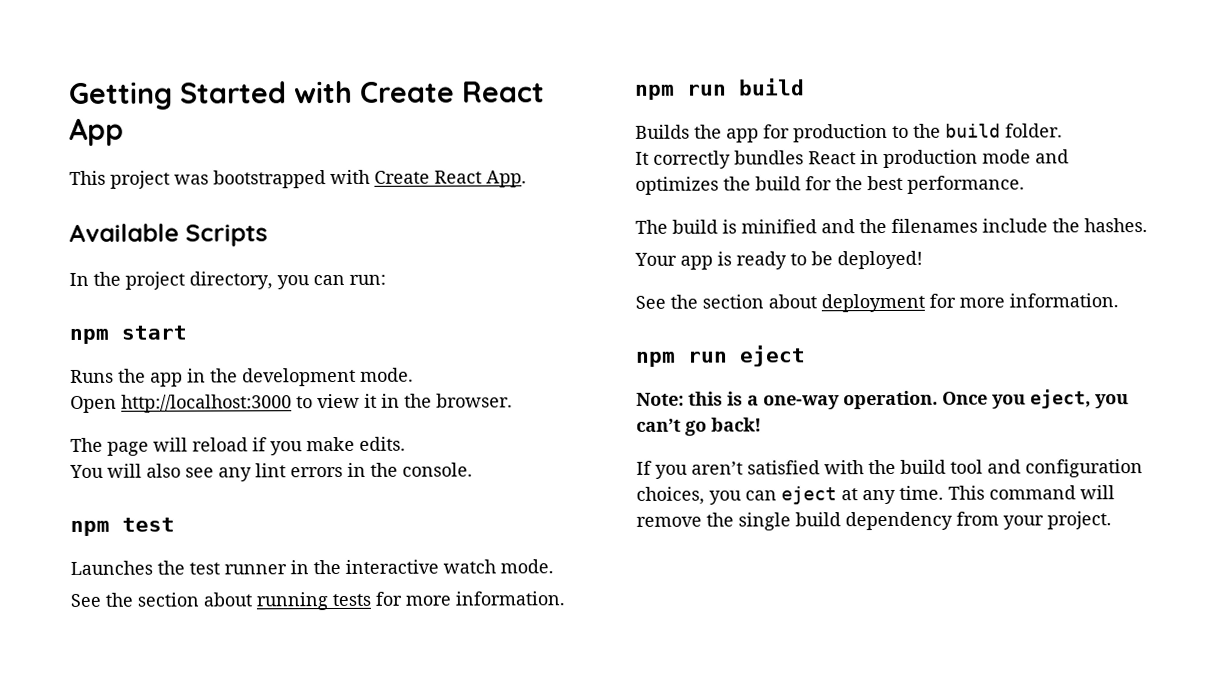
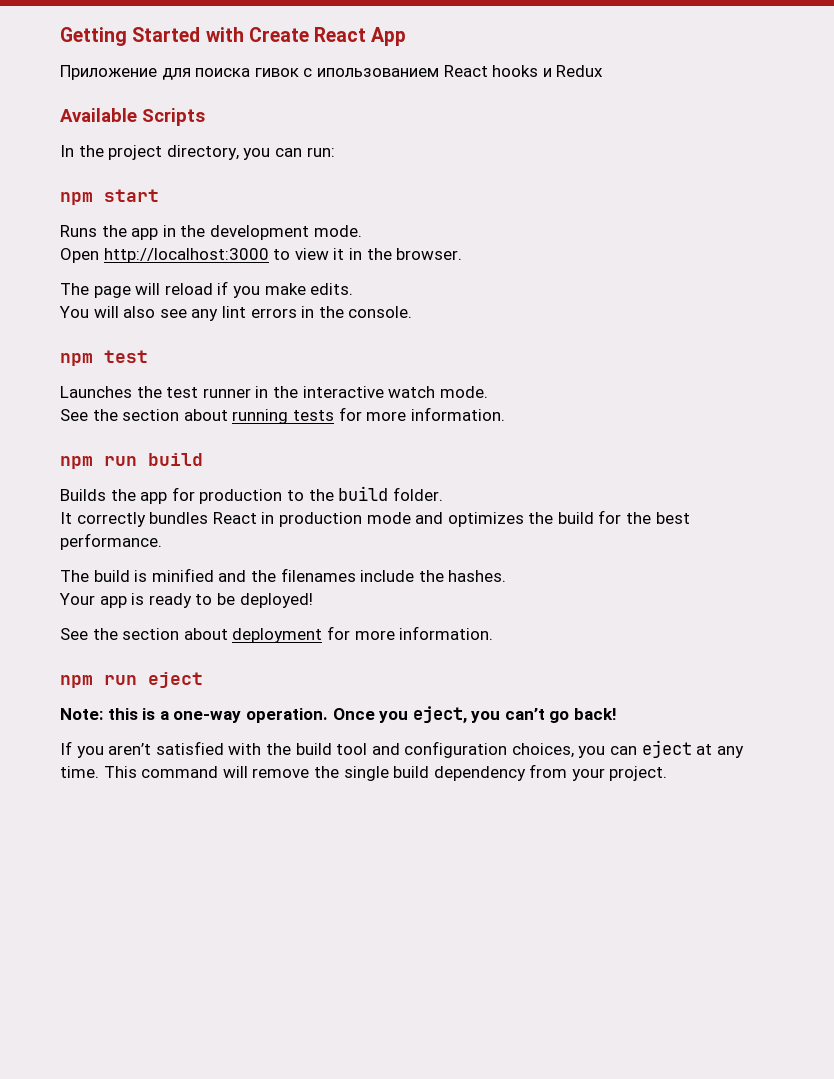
- This project was bootstrapped with Create React App.
+ Приложение для поиска гивок с ипользованием React hooks и Redux

